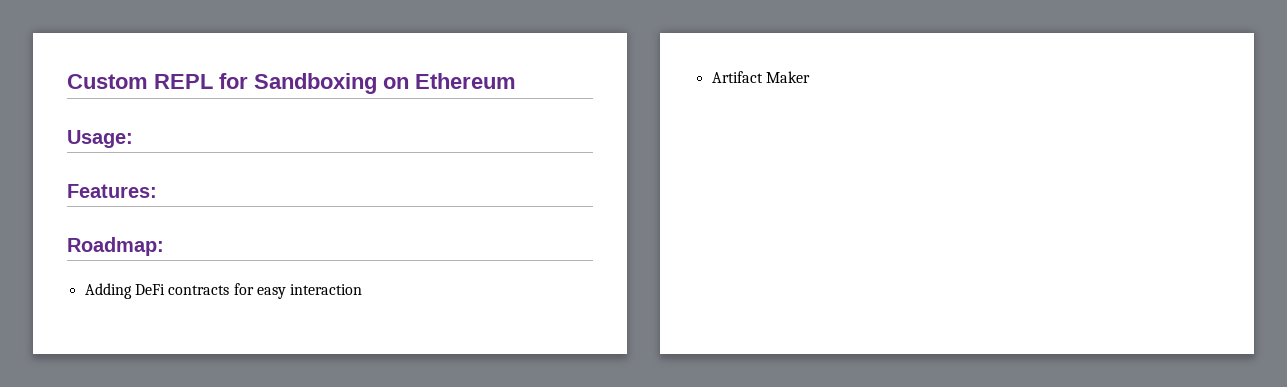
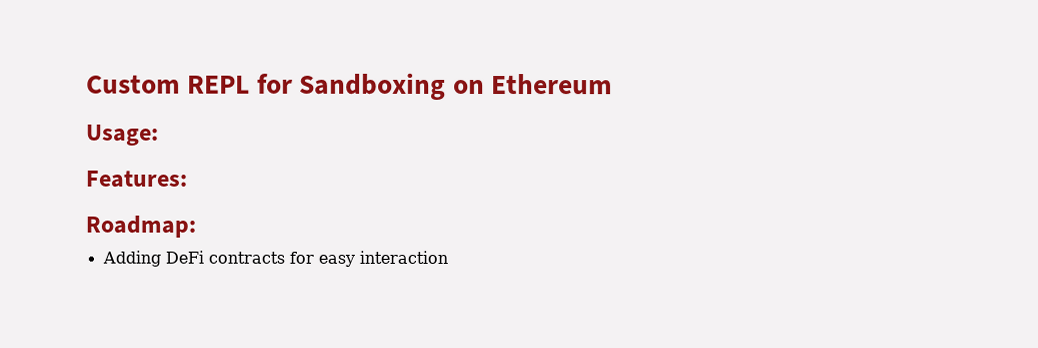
- Artifact Maker

